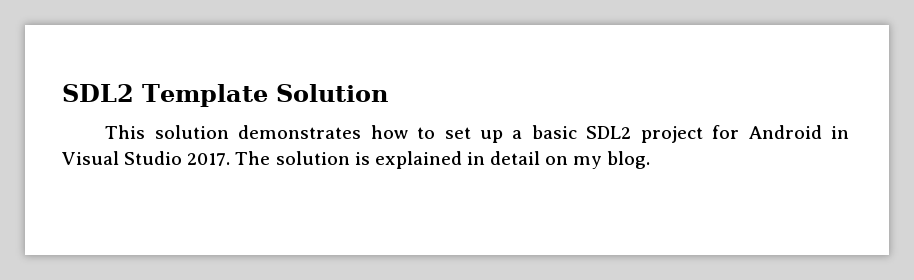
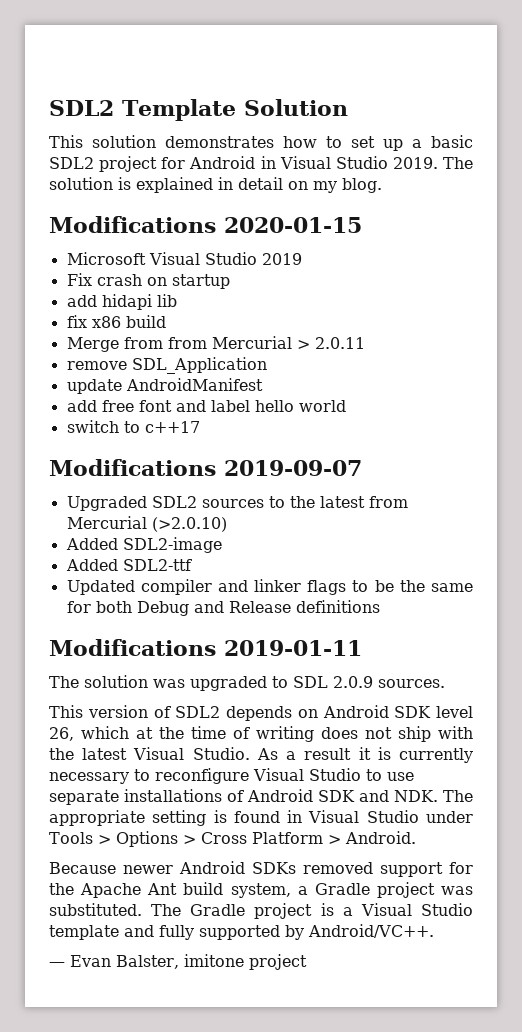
- This solution demonstrates how to set up a basic SDL2 project for Android in Visual Studio 2017.
+ This solution demonstrates how to set up a basic SDL2 project for Android in Visual Studio 2019.
+ Modifications 2020-01-15
+ Microsoft Visual Studio 2019
+ Fix crash on startup
+ add hidapi lib
+ fix x86 build
+ Merge from from Mercurial > 2.0.11
+ remove SDL_Application
+ update AndroidManifest
+ add free font and label hello world
+ switch to c++17
+ Modifications 2019-09-07
+ Upgraded SDL2 sources to the latest from Mercurial (>2.0.10)
+ Added SDL2-image
+ Added SDL2-ttf
+ Updated compiler and linker flags to be the same for both Debug and Release definitions
+ Modifications 2019-01-11
+ The solution was upgraded to SDL 2.0.9 sources.
+ This version of SDL2 depends on Android SDK level 26, which at the time of writing does not ship with the latest Visual Studio. As a result it is currently necessary to reconfigure Visual Studio to use separate installations of Android SDK and NDK. The appropriate setting is found in Visual Studio under Tools > Options > Cross Platform > Android.
+ Because newer Android SDKs removed support for the Apache Ant build system, a Gradle project was substituted. The Gradle project is a Visual Studio template and fully supported by Android/VC++.
+ — Evan Balster, imitone project

